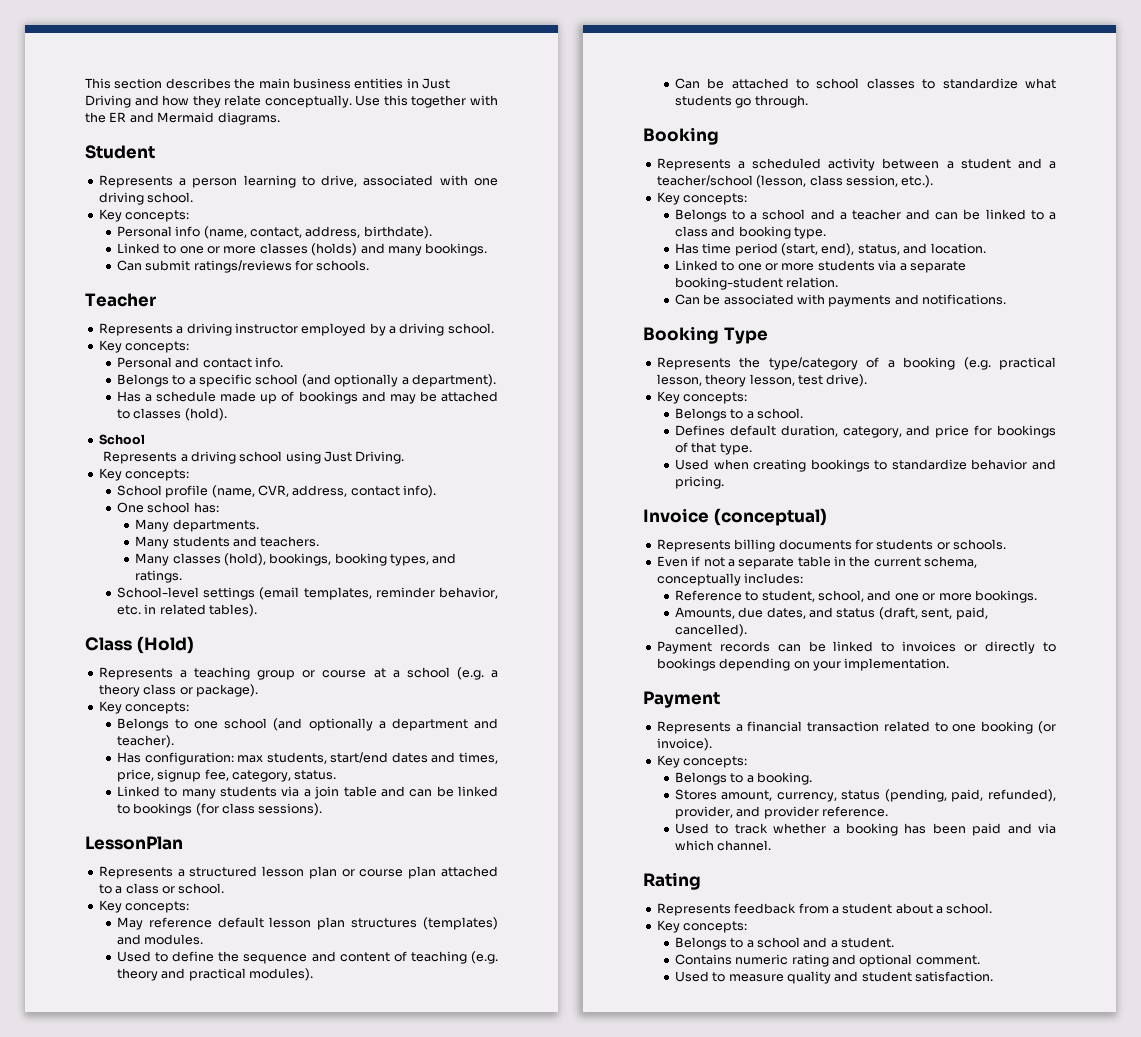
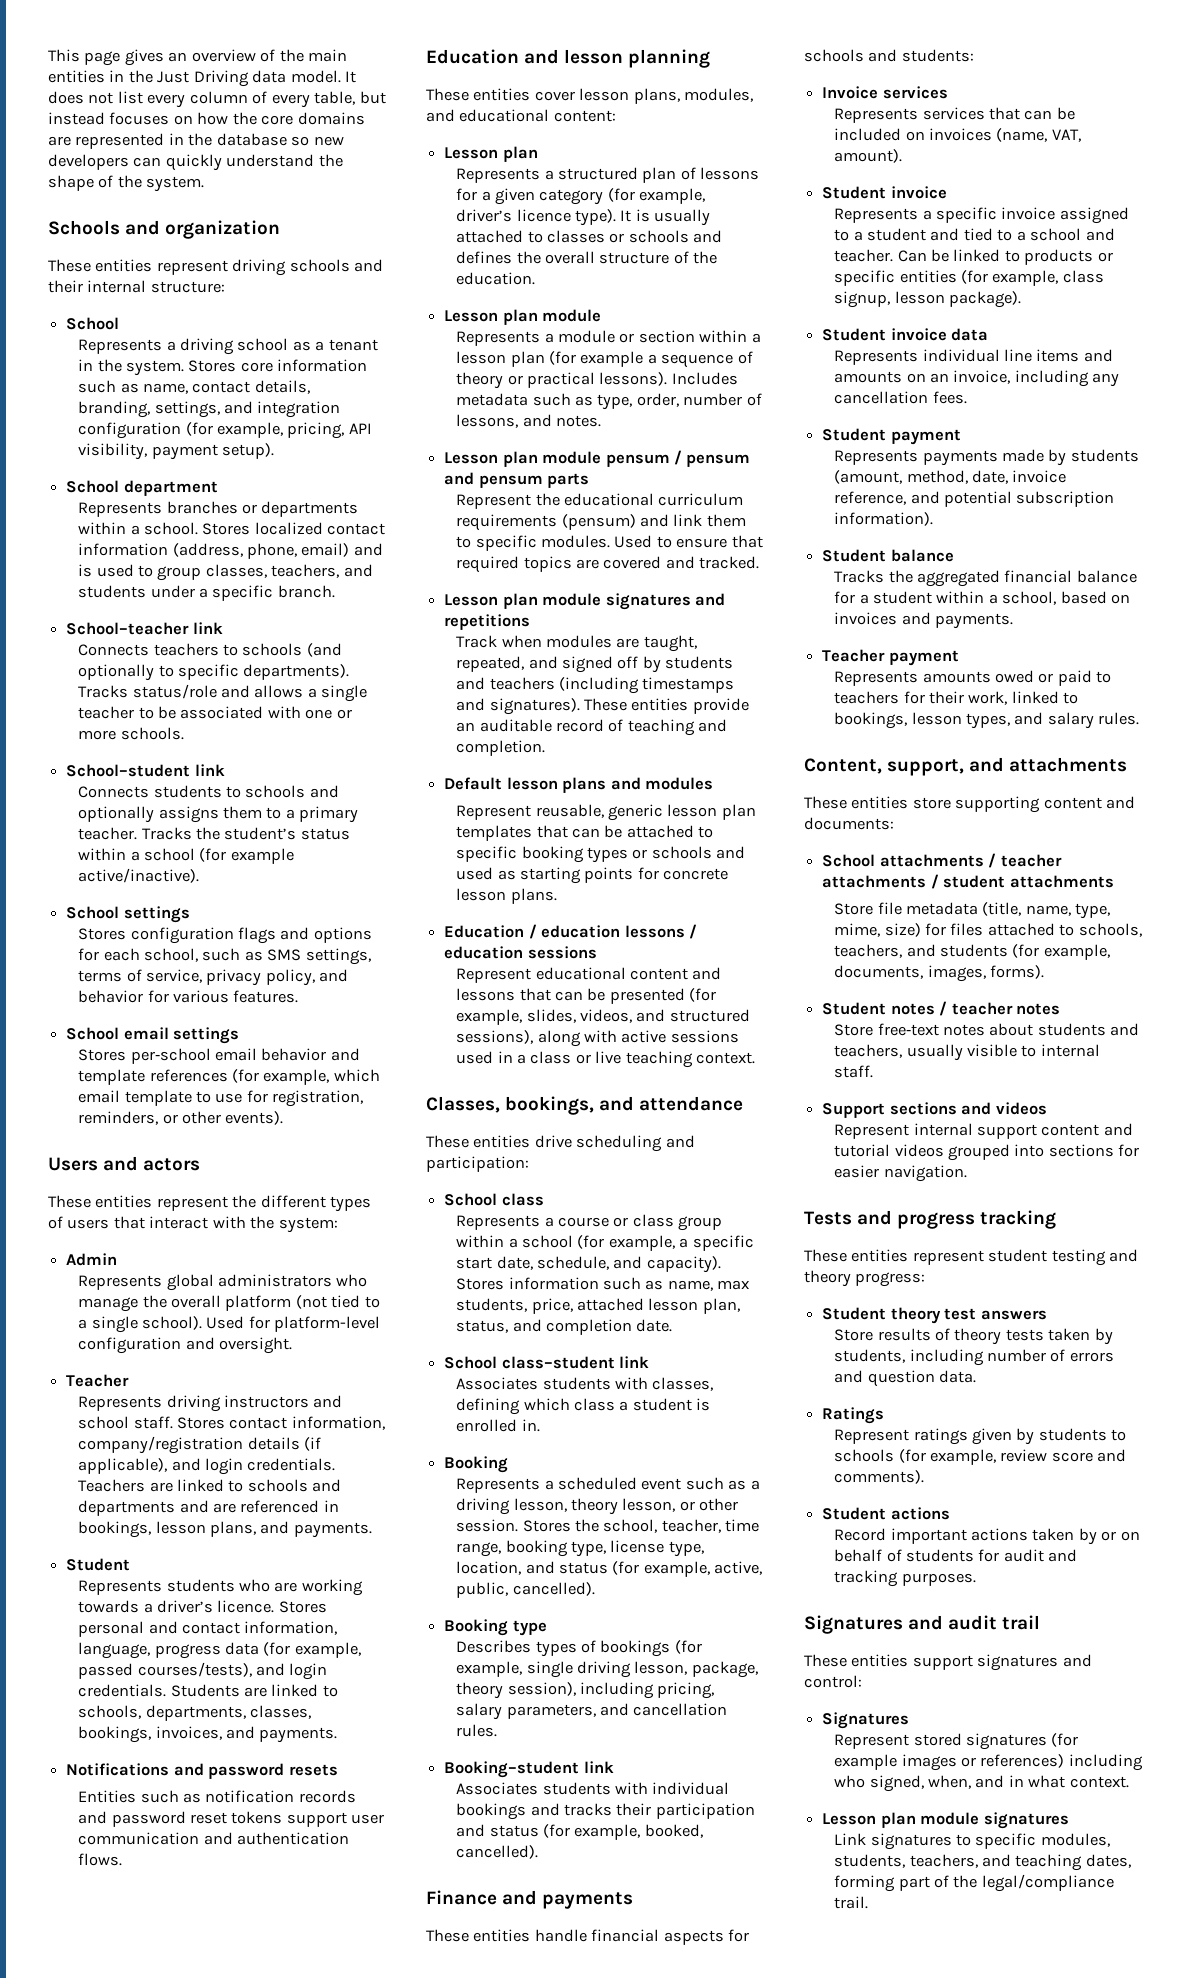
- This section describes the main business entities in Just Driving and how they relate conceptually. Use this together with the ER and Mermaid diagrams.
- Student
- Represents a person learning to drive, associated with one driving school.
- Key concepts:
- Personal info (name, contact, address, birthdate).
- Linked to one or more classes (holds) and many bookings.
- Can submit ratings/reviews for schools.
- Teacher
- Represents a driving instructor employed by a driving school.
- Key concepts:
- Personal and contact info.
- Belongs to a specific school (and optionally a department).
- Has a schedule made up of bookings and may be attached to classes (hold).
+ This page gives an overview of the main entities in the Just Driving data model. It does not list every column of every table, but instead focuses on how the core domains are represented in the database so new developers can quickly understand the shape of the system.
+ Schools and organization
+ These entities represent driving schools and their internal structure:
- Represents a driving school using Just Driving.
- Key concepts:
- School profile (name, CVR, address, contact info).
- One school has:
- Many departments.
- Many students and teachers.
- Many classes (hold), bookings, booking types, and ratings.
- School-level settings (email templates, reminder behavior, etc. in related tables).
- Class (Hold)
- Represents a teaching group or course at a school (e.g. a theory class or package).
- Key concepts:
- Belongs to one school (and optionally a department and teacher).
- Has configuration: max students, start/end dates and times, price, signup fee, category, status.
- Linked to many students via a join table and can be linked to bookings (for class sessions).
- LessonPlan
- Represents a structured lesson plan or course plan attached to a class or school.
- Key concepts:
- May reference default lesson plan structures (templates) and modules.
- Used to define the sequence and content of teaching (e.g. theory and practical modules).
- Can be attached to school classes to standardize what students go through.
+ Represents a driving school as a tenant in the system. Stores core information such as name, contact details, branding, settings, and integration configuration (for example, pricing, API visibility, payment setup).
+ School department
+ Represents branches or departments within a school. Stores localized contact information (address, phone, email) and is used to group classes, teachers, and students under a specific branch.
+ School–teacher link
+ Connects teachers to schools (and optionally to specific departments). Tracks status/role and allows a single teacher to be associated with one or more schools.
+ School–student link
+ Connects students to schools and optionally assigns them to a primary teacher. Tracks the student’s status within a school (for example active/inactive).
+ School settings
+ Stores configuration flags and options for each school, such as SMS settings, terms of service, privacy policy, and behavior for various features.
+ School email settings
+ Stores per‑school email behavior and template references (for example, which email template to use for registration, reminders, or other events).
+ Users and actors
+ These entities represent the different types of users that interact with the system:
+ Admin
+ Represents global administrators who manage the overall platform (not tied to a single school). Used for platform-level configuration and oversight.
+ Teacher
+ Represents driving instructors and school staff. Stores contact information, company/registration details (if applicable), and login credentials. Teachers are linked to schools and departments and are referenced in bookings, lesson plans, and payments.
+ Student
+ Represents students who are working towards a driver’s licence. Stores personal and contact information, language, progress data (for example, passed courses/tests), and login credentials. Students are linked to schools, departments, classes, bookings, invoices, and payments.
+ Notifications and password resets
+ Entities such as notification records and password reset tokens support user communication and authentication flows.
+ Education and lesson planning
+ These entities cover lesson plans, modules, and educational content:
+ Lesson plan
+ Represents a structured plan of lessons for a given category (for example, driver’s licence type). It is usually attached to classes or schools and defines the overall structure of the education.
+ Lesson plan module
+ Represents a module or section within a lesson plan (for example a sequence of theory or practical lessons). Includes metadata such as type, order, number of lessons, and notes.
+ Lesson plan module pensum / pensum and pensum parts
+ Represent the educational curriculum requirements (pensum) and link them to specific modules. Used to ensure that required topics are covered and tracked.
+ Lesson plan module signatures and repetitions
+ Track when modules are taught, repeated, and signed off by students and teachers (including timestamps and signatures). These entities provide an auditable record of teaching and completion.
+ Default lesson plans and modules
+ Represent reusable, generic lesson plan templates that can be attached to specific booking types or schools and used as starting points for concrete lesson plans.
+ Education / education lessons / education sessions
+ Represent educational content and lessons that can be presented (for example, slides, videos, and structured sessions), along with active sessions used in a class or live teaching context.
+ Classes, bookings, and attendance
+ These entities drive scheduling and participation:
+ School class
+ Represents a course or class group within a school (for example, a specific start date, schedule, and capacity). Stores information such as name, max students, price, attached lesson plan, status, and completion date.
+ School class–student link
+ Associates students with classes, defining which class a student is enrolled in.
  Booking
- Represents a scheduled activity between a student and a teacher/school (lesson, class session, etc.).
- Key concepts:
- Belongs to a school and a teacher and can be linked to a class and booking type.
- Has time period (start, end), status, and location.
- Linked to one or more students via a separate booking-student relation.
- Can be associated with payments and notifications.
- Booking Type
- Represents the type/category of a booking (e.g. practical lesson, theory lesson, test drive).
- Key concepts:
- Belongs to a school.
- Defines default duration, category, and price for bookings of that type.
- Used when creating bookings to standardize behavior and pricing.
- Invoice (conceptual)
- Represents billing documents for students or schools.
- Even if not a separate table in the current schema, conceptually includes:
- Reference to student, school, and one or more bookings.
- Amounts, due dates, and status (draft, sent, paid, cancelled).
- Payment records can be linked to invoices or directly to bookings depending on your implementation.
- Payment
- Represents a financial transaction related to one booking (or invoice).
- Key concepts:
- Belongs to a booking.
- Stores amount, currency, status (pending, paid, refunded), provider, and provider reference.
- Used to track whether a booking has been paid and via which channel.
- Rating
- Represents feedback from a student about a school.
- Key concepts:
- Belongs to a school and a student.
- Contains numeric rating and optional comment.
- Used to measure quality and student satisfaction.
+ Represents a scheduled event such as a driving lesson, theory lesson, or other session. Stores the school, teacher, time range, booking type, license type, location, and status (for example, active, public, cancelled).
+ Booking type
+ Describes types of bookings (for example, single driving lesson, package, theory session), including pricing, salary parameters, and cancellation rules.
+ Booking–student link
+ Associates students with individual bookings and tracks their participation and status (for example, booked, cancelled).
+ Finance and payments
+ These entities handle financial aspects for schools and students:
+ Invoice services
+ Represents services that can be included on invoices (name, VAT, amount).
+ Student invoice
+ Represents a specific invoice assigned to a student and tied to a school and teacher. Can be linked to products or specific entities (for example, class signup, lesson package).
+ Student invoice data
+ Represents individual line items and amounts on an invoice, including any cancellation fees.
+ Student payment
+ Represents payments made by students (amount, method, date, invoice reference, and potential subscription information).
+ Student balance
+ Tracks the aggregated financial balance for a student within a school, based on invoices and payments.
+ Teacher payment
+ Represents amounts owed or paid to teachers for their work, linked to bookings, lesson types, and salary rules.
+ Content, support, and attachments
+ These entities store supporting content and documents:
+ School attachments / teacher attachments / student attachments
+ Store file metadata (title, name, type, mime, size) for files attached to schools, teachers, and students (for example, documents, images, forms).
+ Student notes / teacher notes
+ Store free‑text notes about students and teachers, usually visible to internal staff.
+ Support sections and videos
+ Represent internal support content and tutorial videos grouped into sections for easier navigation.
+ Tests and progress tracking
+ These entities represent student testing and theory progress:
+ Student theory test answers
+ Store results of theory tests taken by students, including number of errors and question data.
+ Ratings
+ Represent ratings given by students to schools (for example, review score and comments).
+ Student actions
+ Record important actions taken by or on behalf of students for audit and tracking purposes.
+ Signatures and audit trail
+ These entities support signatures and control:
+ Signatures
+ Represent stored signatures (for example images or references) including who signed, when, and in what context.
+ Lesson plan module signatures
+ Link signatures to specific modules, students, teachers, and teaching dates, forming part of the legal/compliance trail.

